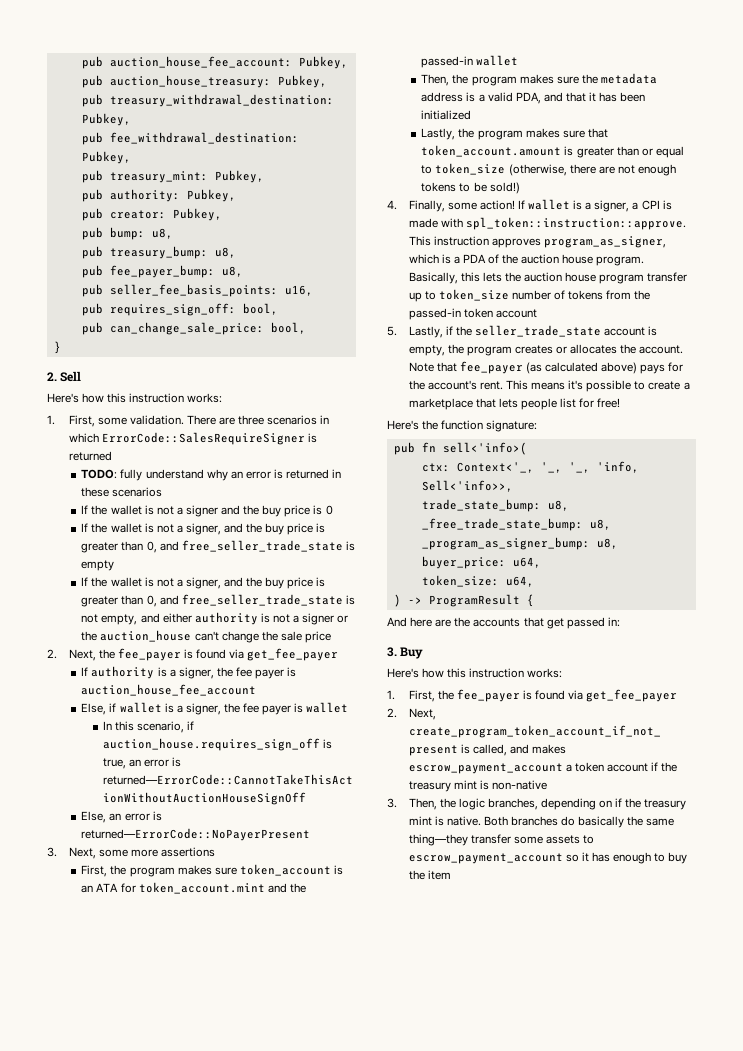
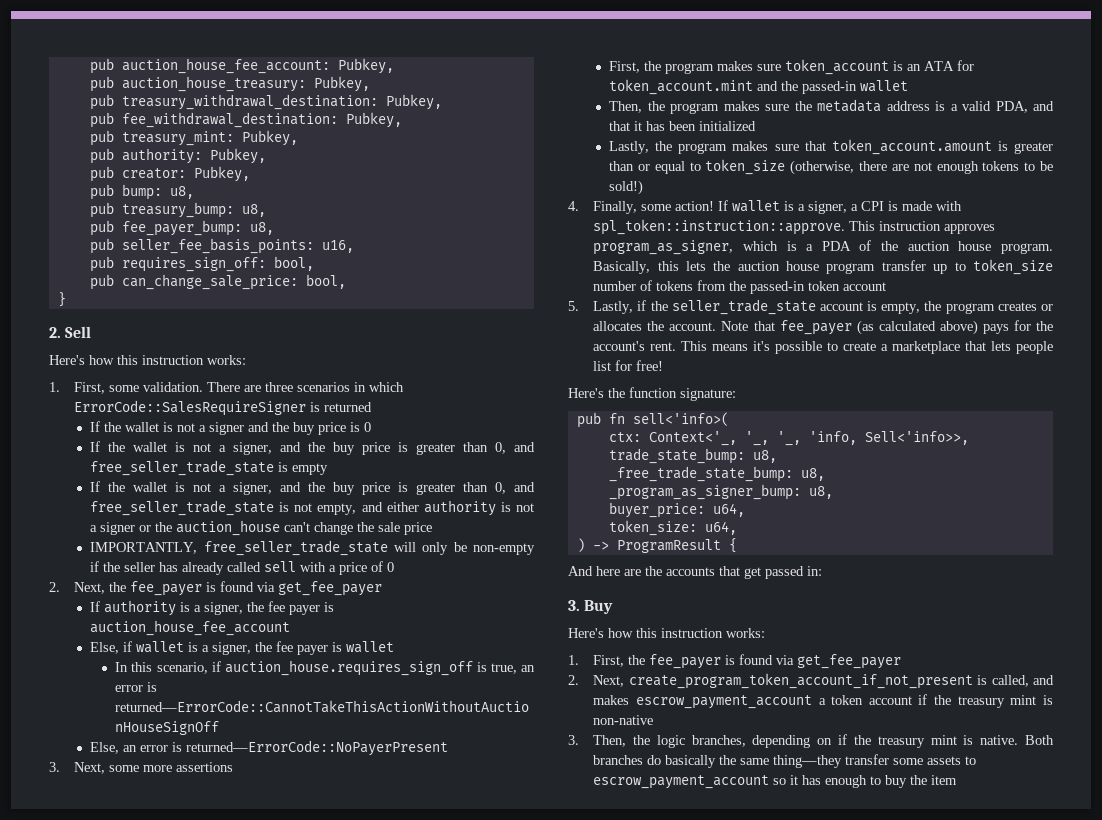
- TODO: fully understand why an error is returned in these scenarios
+ IMPORTANTLY, free_seller_trade_state will only be non-empty if the seller has already called sell with a price of 0

